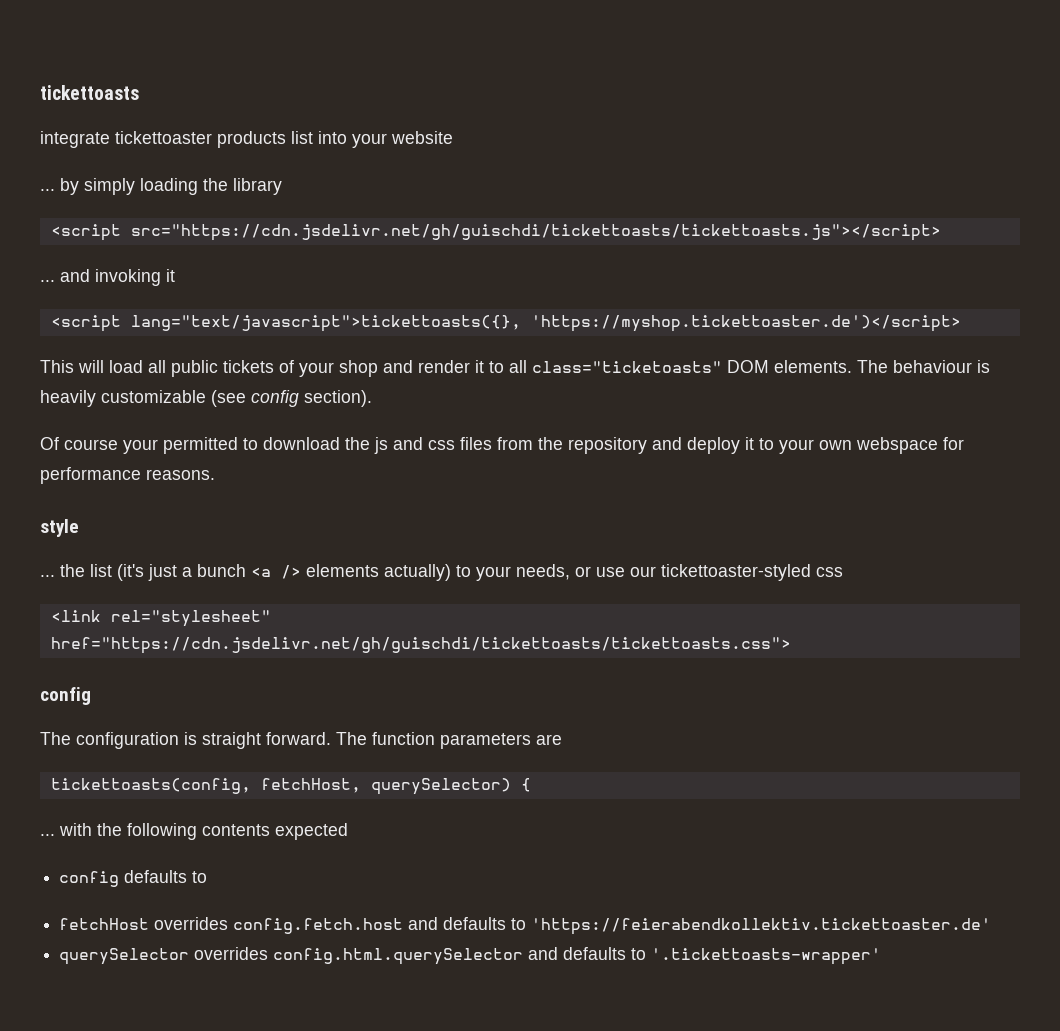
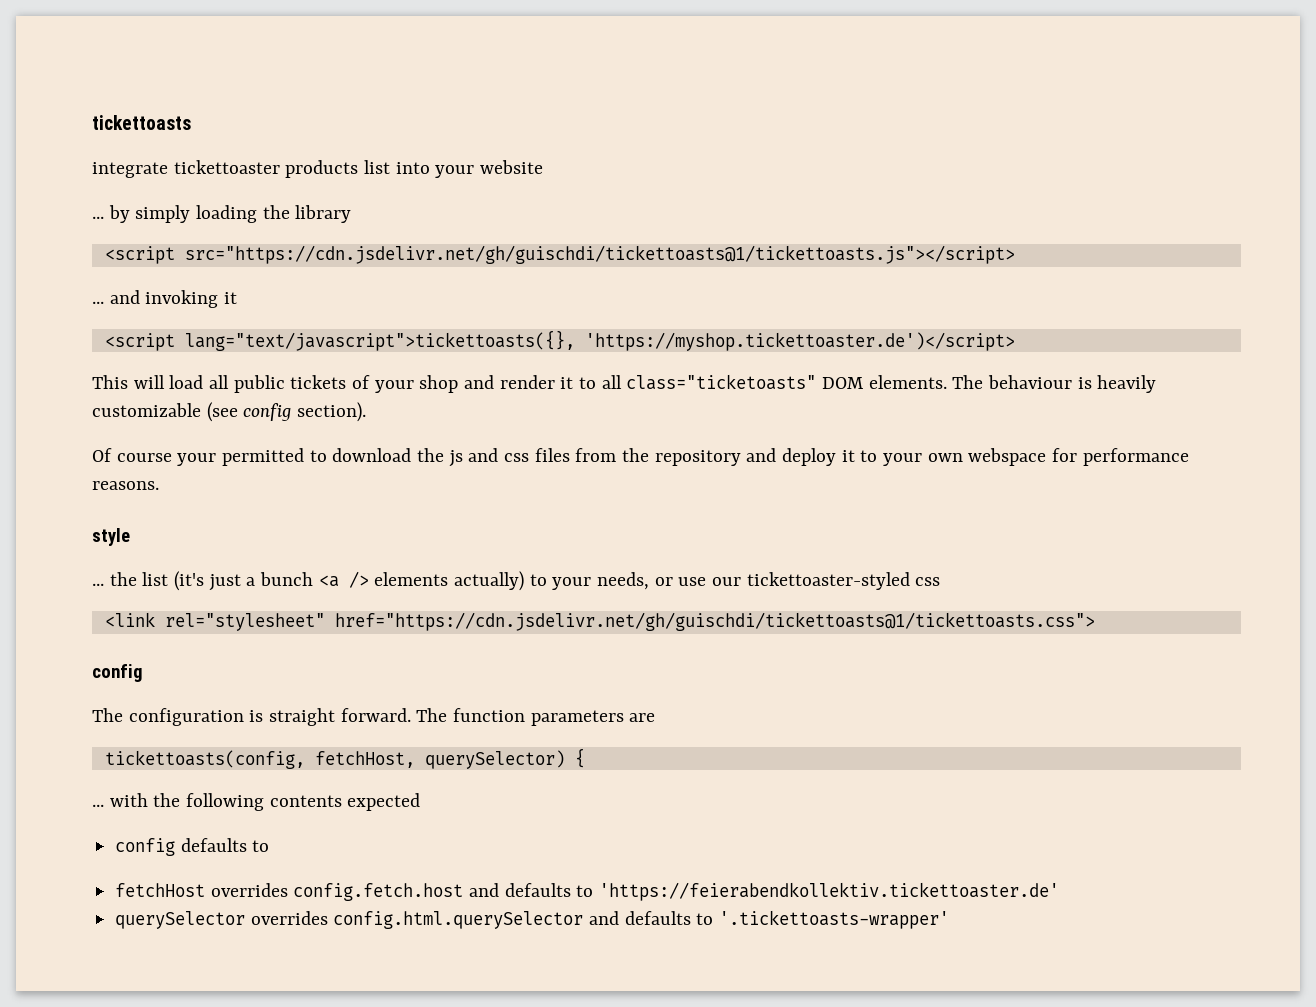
- <script src="https://cdn.jsdelivr.net/gh/guischdi/tickettoasts/tickettoasts.js"></script>
+ <script src="https://cdn.jsdelivr.net/gh/guischdi/tickettoasts@1/tickettoasts.js"></script>
- <link rel="stylesheet" href="https://cdn.jsdelivr.net/gh/guischdi/tickettoasts/tickettoasts.css">
+ <link rel="stylesheet" href="https://cdn.jsdelivr.net/gh/guischdi/tickettoasts@1/tickettoasts.css">

